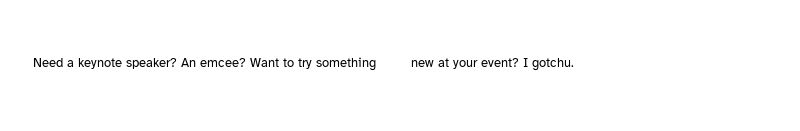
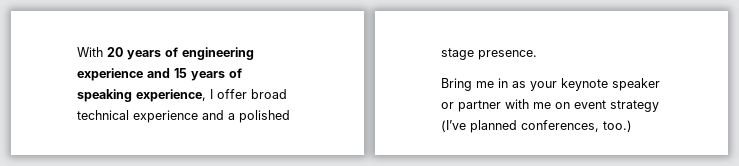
- Need a keynote speaker? An emcee? Want to try something new at your event? I gotchu.
+ With 20 years of engineering experience and 15 years of speaking experience, I offer broad technical experience and a polished stage presence.
+ Bring me in as your keynote speaker or partner with me on event strategy (I’ve planned conferences, too.)

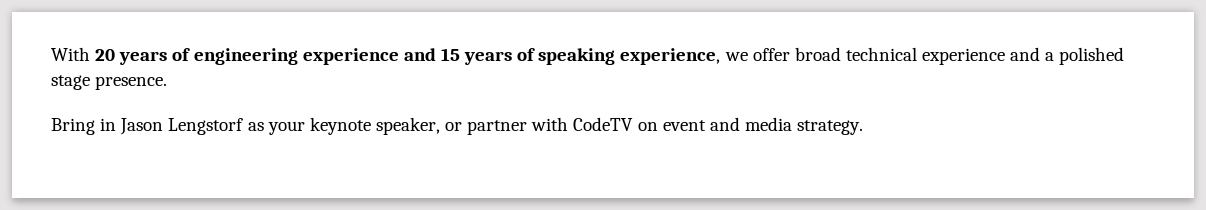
- With 20 years of engineering experience and 15 years of speaking experience, I offer broad technical experience and a polished stage presence.
+ With 20 years of engineering experience and 15 years of speaking experience, we offer broad technical experience and a polished stage presence.
- Bring me in as your keynote speaker or partner with me on event strategy (I’ve planned conferences, too.)
+ Bring in Jason Lengstorf as your keynote speaker, or partner with CodeTV on event and media strategy.

